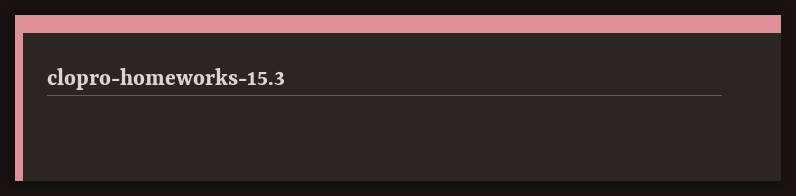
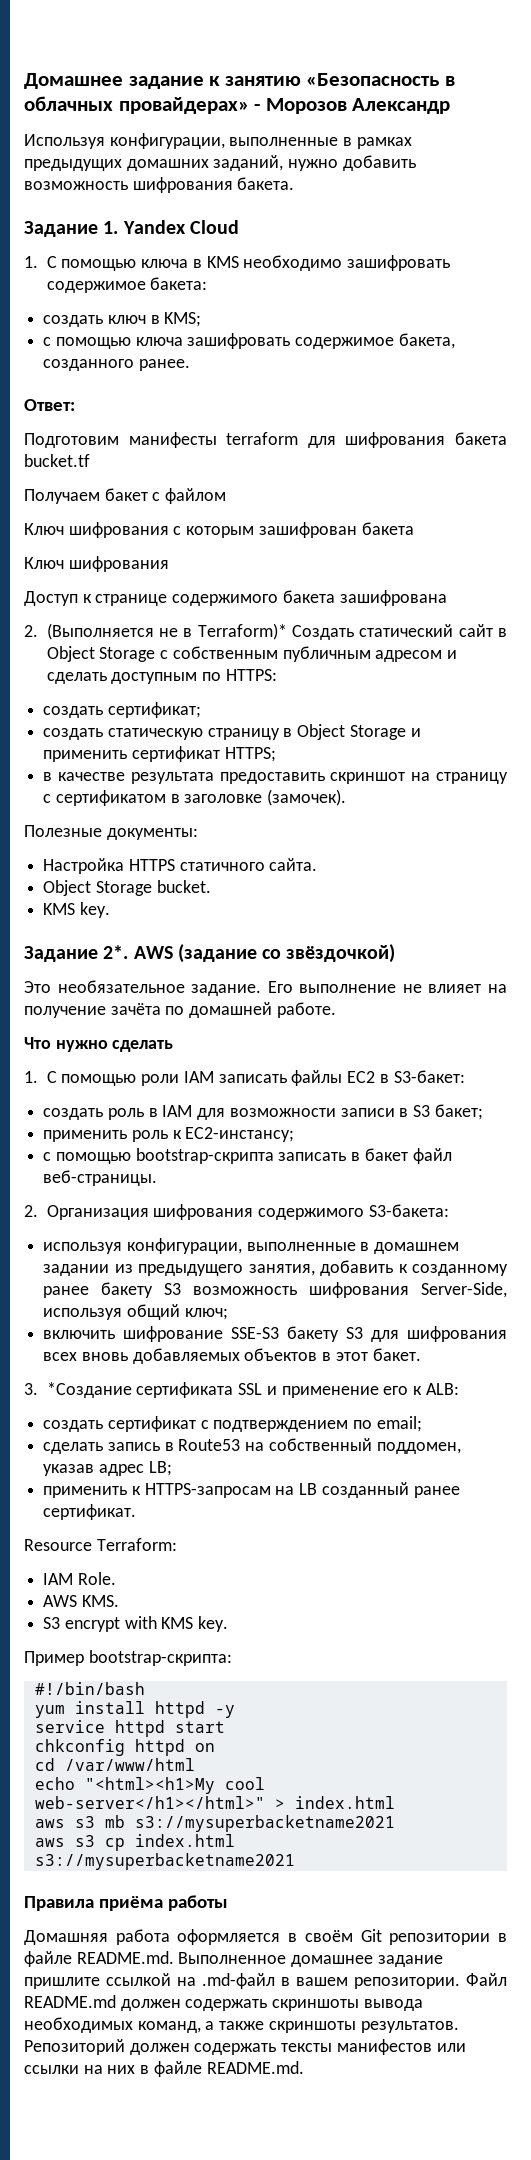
- clopro-homeworks-15.3
+ Домашнее задание к занятию «Безопасность в облачных провайдерах» - Морозов Александр
+ Используя конфигурации, выполненные в рамках предыдущих домашних заданий, нужно добавить возможность шифрования бакета.
+ Задание 1. Yandex Cloud
+ 1. С помощью ключа в KMS необходимо зашифровать содержимое бакета:
+ создать ключ в KMS;
+ с помощью ключа зашифровать содержимое бакета, созданного ранее.
+ Ответ:
+ Подготовим манифесты terraform для шифрования бакета bucket.tf
+ Получаем бакет с файлом
+ Ключ шифрования с которым зашифрован бакета
+ Ключ шифрования
+ Доступ к странице содержимого бакета зашифрована
+ 2. (Выполняется не в Terraform)* Создать статический сайт в Object Storage c собственным публичным адресом и сделать доступным по HTTPS:
+ создать сертификат;
+ создать статическую страницу в Object Storage и применить сертификат HTTPS;
+ в качестве результата предоставить скриншот на страницу с сертификатом в заголовке (замочек).
+ Полезные документы:
+ Настройка HTTPS статичного сайта.
+ Object Storage bucket.
+ KMS key.
+ Задание 2*. AWS (задание со звёздочкой)
+ Это необязательное задание. Его выполнение не влияет на получение зачёта по домашней работе.
+ Что нужно сделать
+ 1. С помощью роли IAM записать файлы ЕС2 в S3-бакет:
+ создать роль в IAM для возможности записи в S3 бакет;
+ применить роль к ЕС2-инстансу;
+ с помощью bootstrap-скрипта записать в бакет файл веб-страницы.
+ 2. Организация шифрования содержимого S3-бакета:
+ используя конфигурации, выполненные в домашнем задании из предыдущего занятия, добавить к созданному ранее бакету S3 возможность шифрования Server-Side, используя общий ключ;
+ включить шифрование SSE-S3 бакету S3 для шифрования всех вновь добавляемых объектов в этот бакет.
+ 3. *Создание сертификата SSL и применение его к ALB:
+ создать сертификат с подтверждением по email;
+ сделать запись в Route53 на собственный поддомен, указав адрес LB;
+ применить к HTTPS-запросам на LB созданный ранее сертификат.
+ Resource Terraform:
+ IAM Role.
+ AWS KMS.
+ S3 encrypt with KMS key.
+ Пример bootstrap-скрипта:
+ #!/bin/bash
+ yum install httpd -y
+ service httpd start
+ chkconfig httpd on
+ cd /var/www/html
+ echo "<html><h1>My cool web-server</h1></html>" > index.html
+ aws s3 mb s3://mysuperbacketname2021
+ aws s3 cp index.html s3://mysuperbacketname2021
+ Правила приёма работы
+ Домашняя работа оформляется в своём Git репозитории в файле README.md. Выполненное домашнее задание пришлите ссылкой на .md-файл в вашем репозитории. Файл README.md должен содержать скриншоты вывода необходимых команд, а также скриншоты результатов. Репозиторий должен содержать тексты манифестов или ссылки на них в файле README.md.

